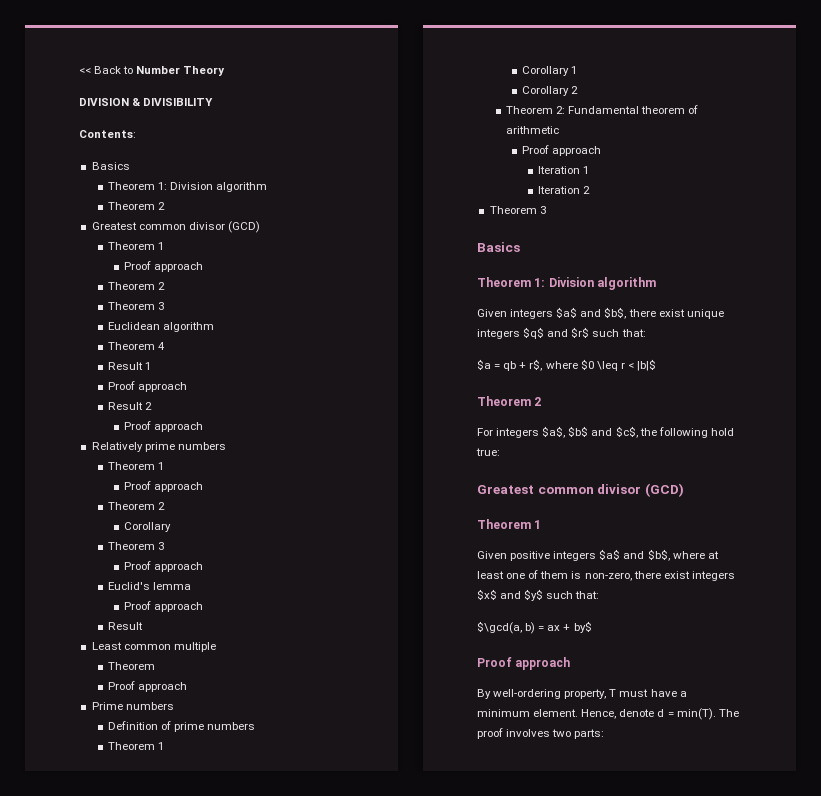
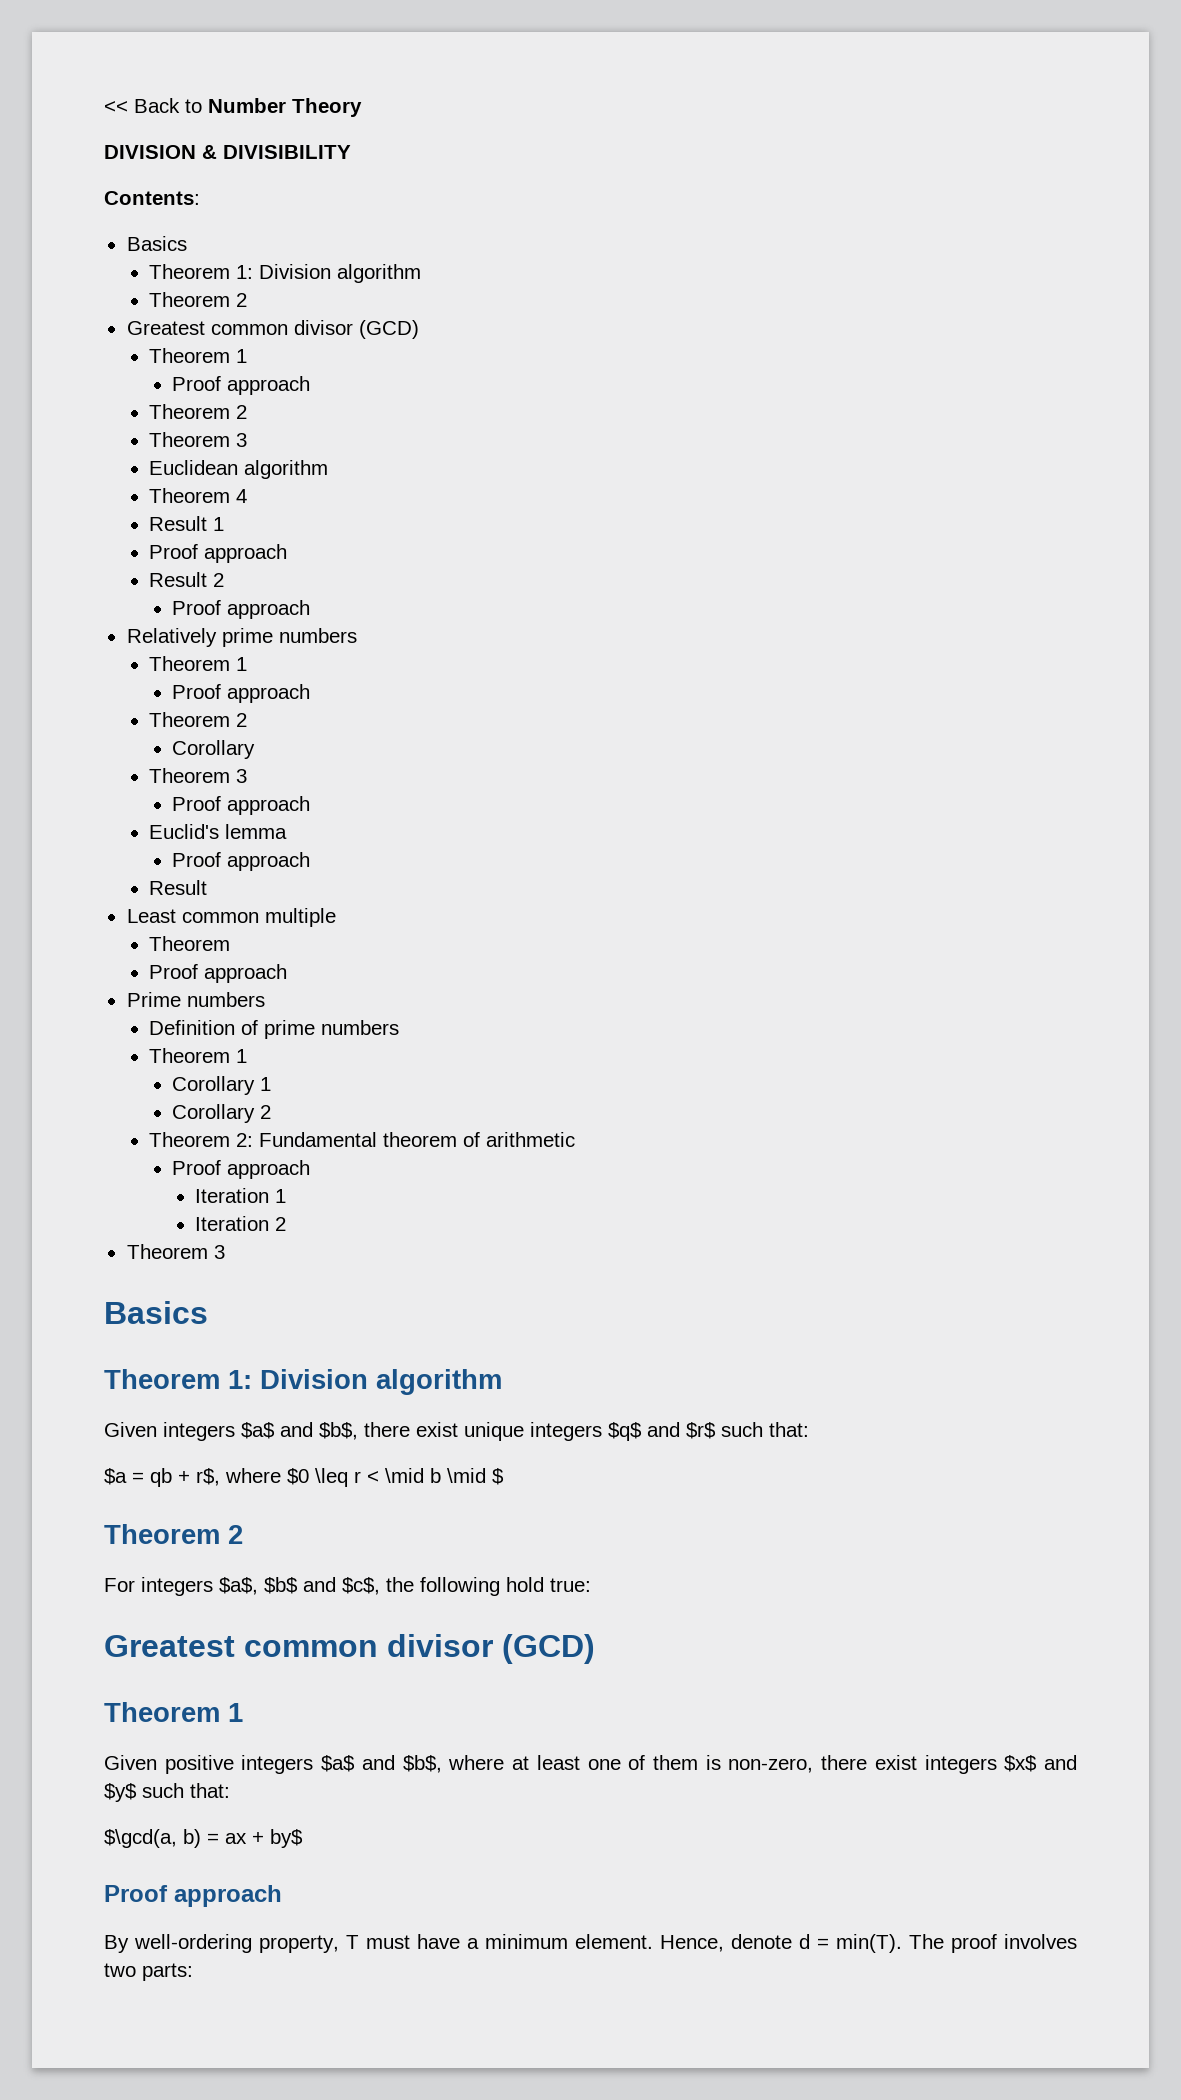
- $a = qb + r$, where $0 \leq r < |b|$
+ $a = qb + r$, where $0 \leq r < \mid b \mid $

